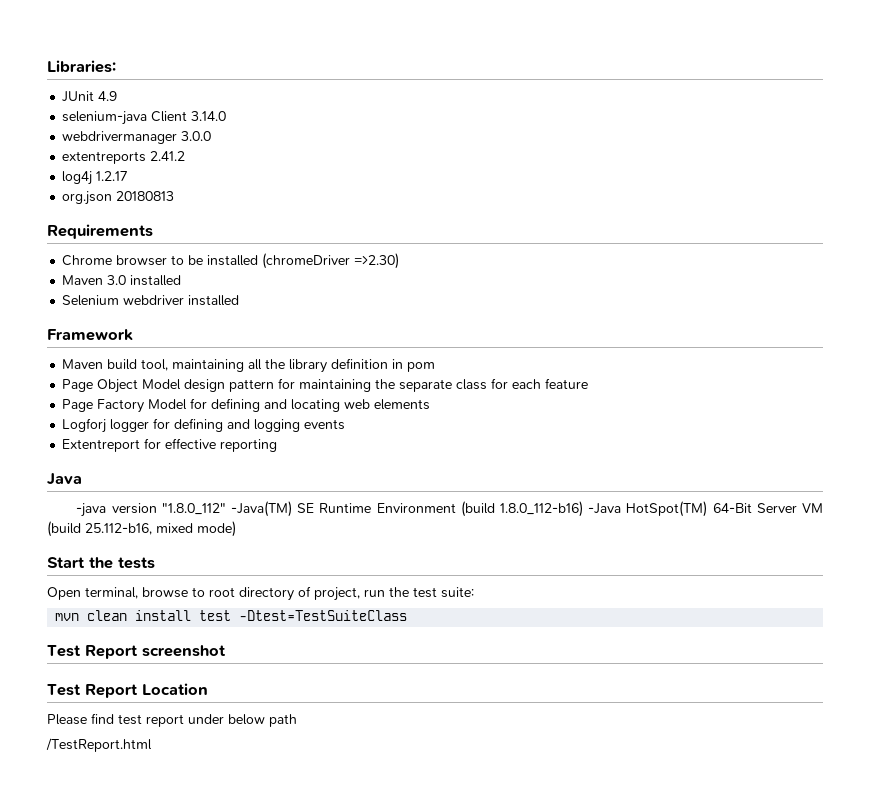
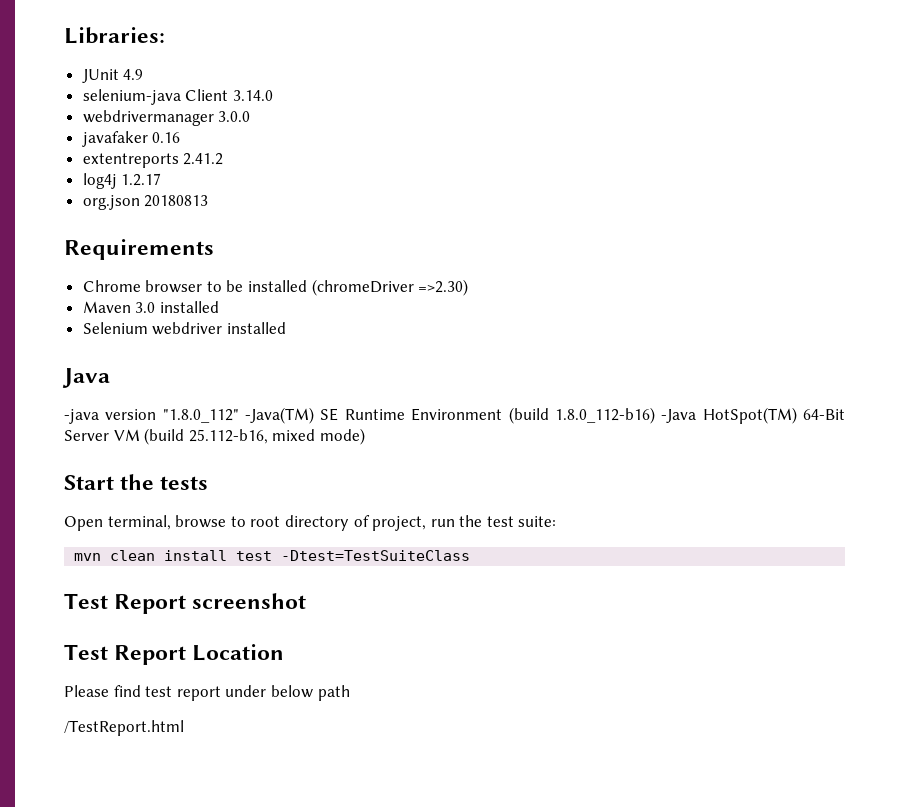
+ javafaker 0.16
- Framework
- Maven build tool, maintaining all the library definition in pom
- Page Object Model design pattern for maintaining the separate class for each feature
- Page Factory Model for defining and locating web elements
- Logforj logger for defining and logging events
- Extentreport for effective reporting

